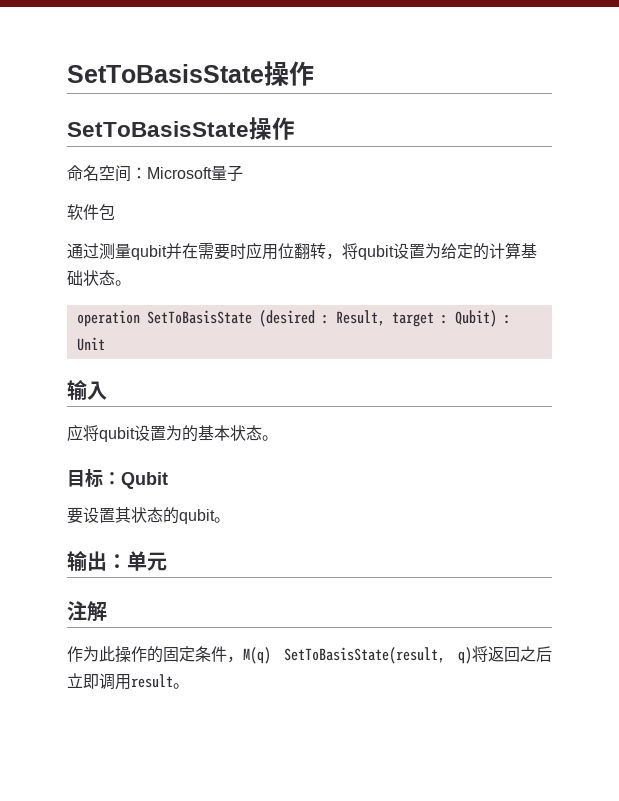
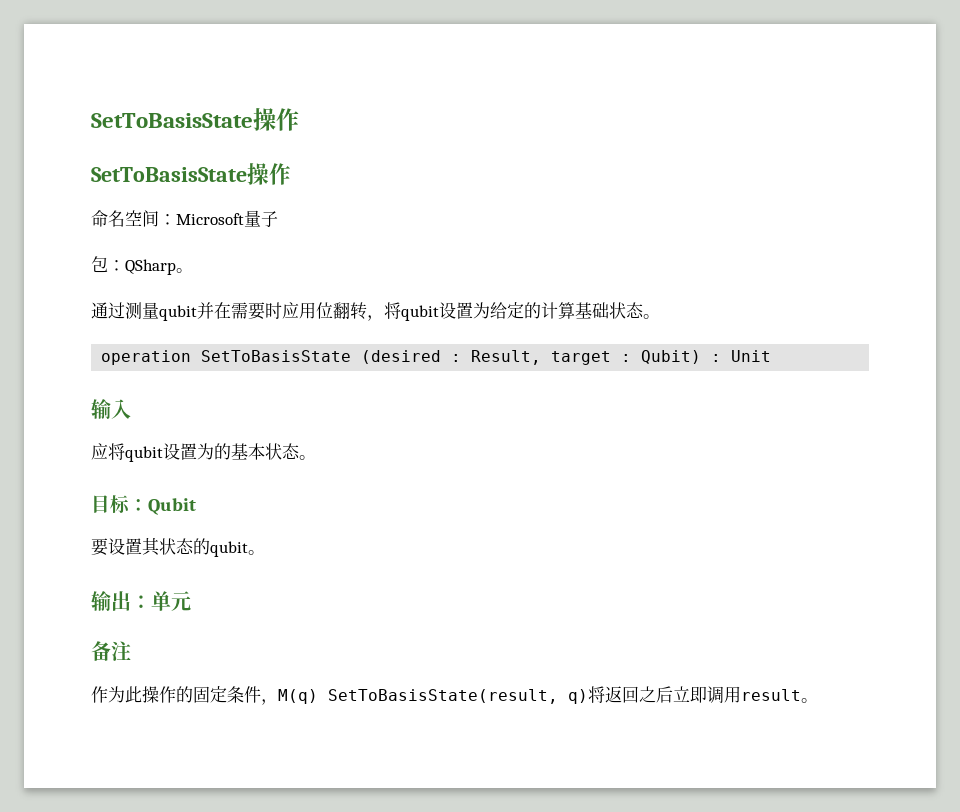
- 软件包
+ 包：QSharp。
- 注解
+ 备注

